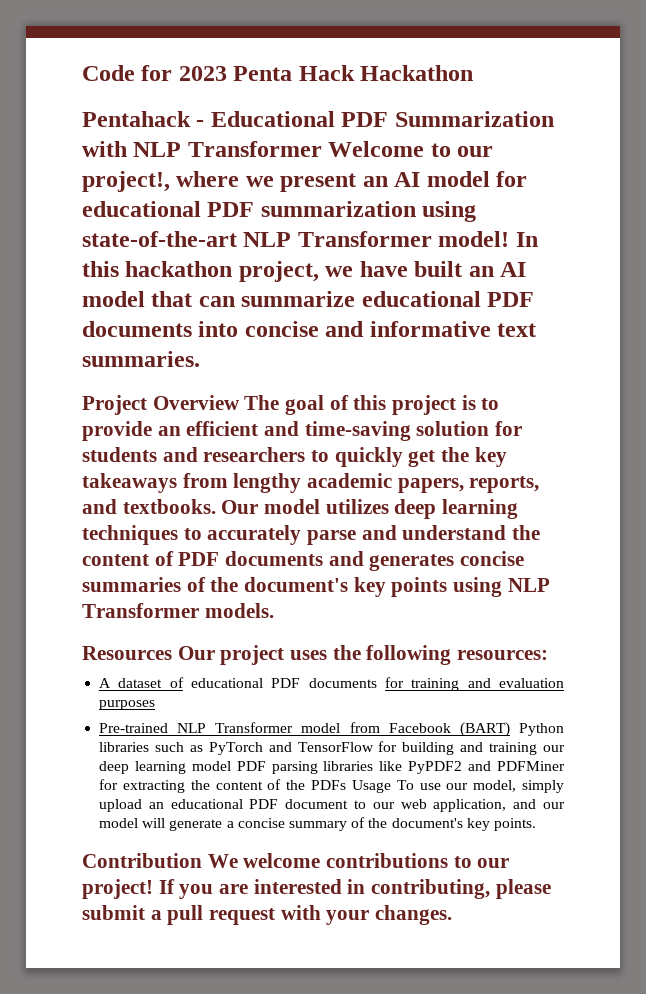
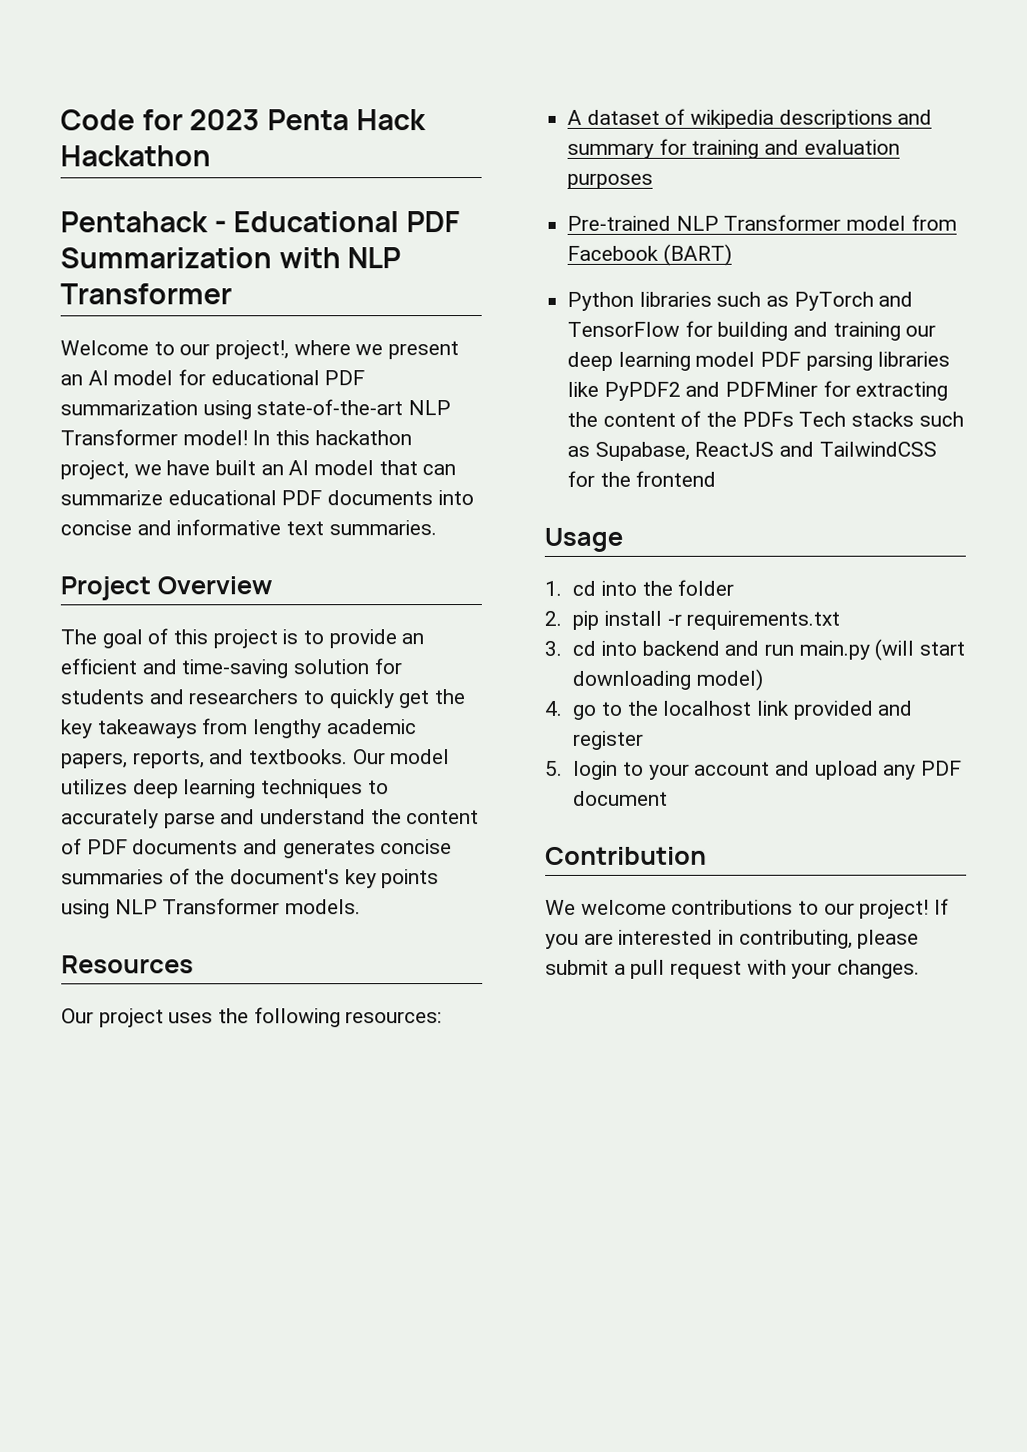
- Pentahack - Educational PDF Summarization with NLP Transformer Welcome to our project!, where we present an AI model for educational PDF summarization using state-of-the-art NLP Transformer model!
+ Pentahack - Educational PDF Summarization with NLP Transformer
+ Welcome to our project!, where we present an AI model for educational PDF summarization using state-of-the-art NLP Transformer model!
- Project Overview The goal of this project is to provide an efficient and time-saving solution for students and researchers to quickly get the key takeaways from lengthy academic papers, reports, and textbooks.
+ Project Overview
+ The goal of this project is to provide an efficient and time-saving solution for students and researchers to quickly get the key takeaways from lengthy academic papers, reports, and textbooks.
- Resources Our project uses the following resources:
+ Resources
+ Our project uses the following resources:
- A dataset of educational PDF documents for training and evaluation purposes
+ A dataset of wikipedia descriptions and summary for training and evaluation purposes
- Pre-trained NLP Transformer model from Facebook (BART) Python libraries such as PyTorch and TensorFlow for building and training our deep learning model PDF parsing libraries like PyPDF2 and PDFMiner for extracting the content of the PDFs Usage To use our model, simply upload an educational PDF document to our web application, and our model will generate a concise summary of the document's key points.
+ Pre-trained NLP Transformer model from Facebook (BART)
+ Python libraries such as PyTorch and TensorFlow for building and training our deep learning model PDF parsing libraries like PyPDF2 and PDFMiner for extracting the content of the PDFs Tech stacks such as Supabase, ReactJS and TailwindCSS for the frontend
+ Usage
+ 1. cd into the folder
+ 2. pip install -r requirements.txt
+ 3. cd into backend and run main.py (will start downloading model)
+ 4. go to the localhost link provided and register
+ 5. login to your account and upload any PDF document
- Contribution We welcome contributions to our project!
+ Contribution
+ We welcome contributions to our project!

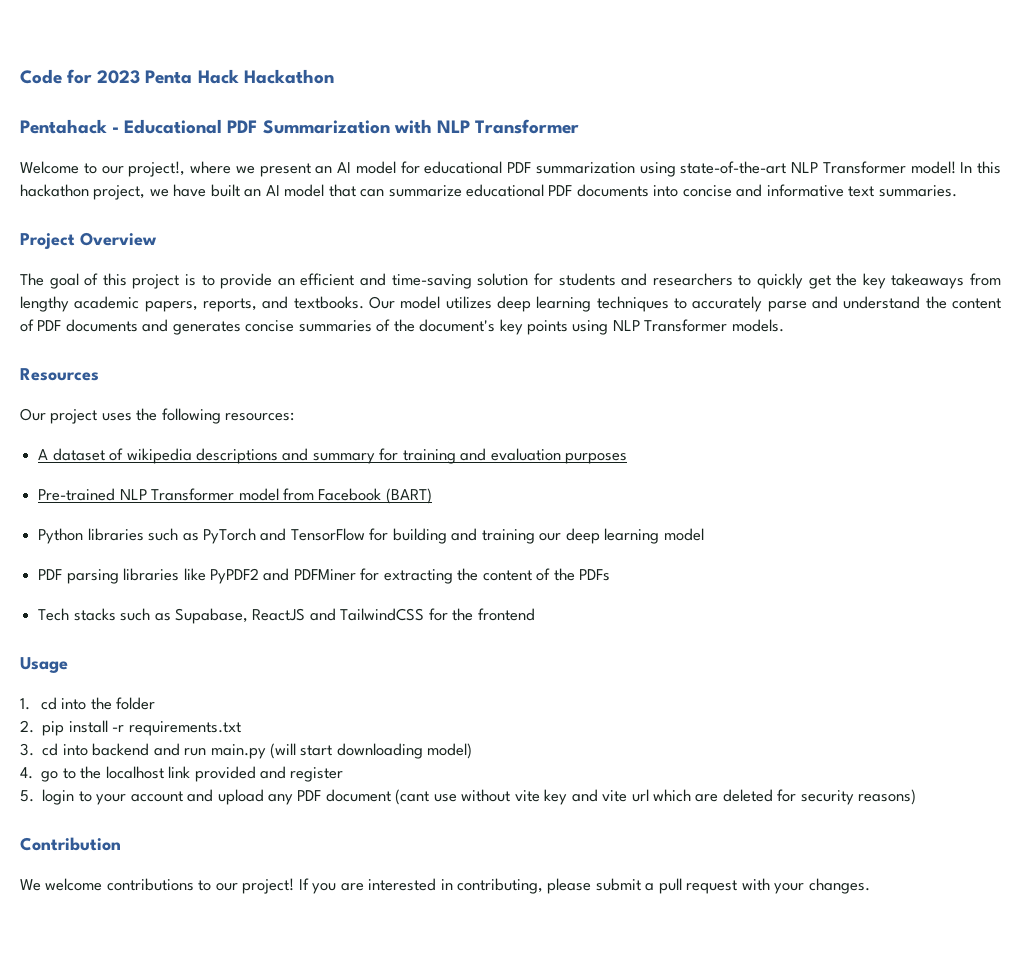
- Python libraries such as PyTorch and TensorFlow for building and training our deep learning model PDF parsing libraries like PyPDF2 and PDFMiner for extracting the content of the PDFs Tech stacks such as Supabase, ReactJS and TailwindCSS for the frontend
+ Python libraries such as PyTorch and TensorFlow for building and training our deep learning model
+ PDF parsing libraries like PyPDF2 and PDFMiner for extracting the content of the PDFs
+ Tech stacks such as Supabase, ReactJS and TailwindCSS for the frontend
- 5. login to your account and upload any PDF document
+ 5. login to your account and upload any PDF document (cant use without vite key and vite url which are deleted for security reasons)

